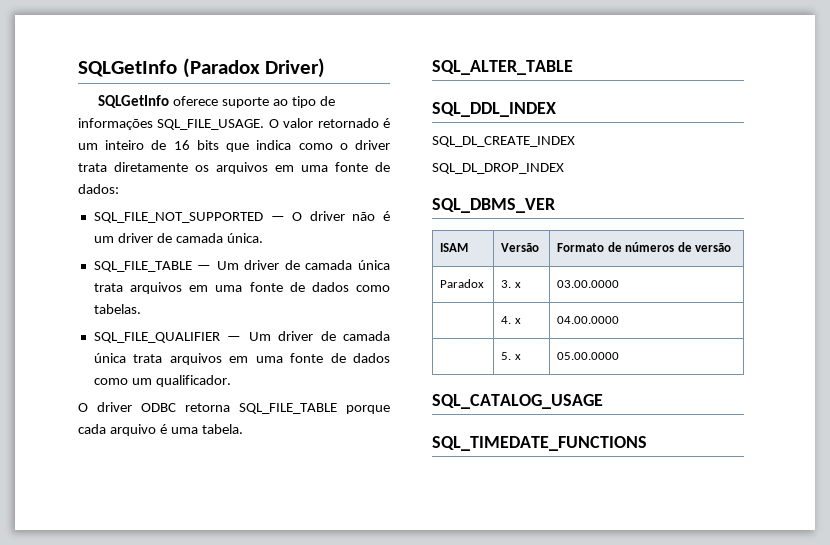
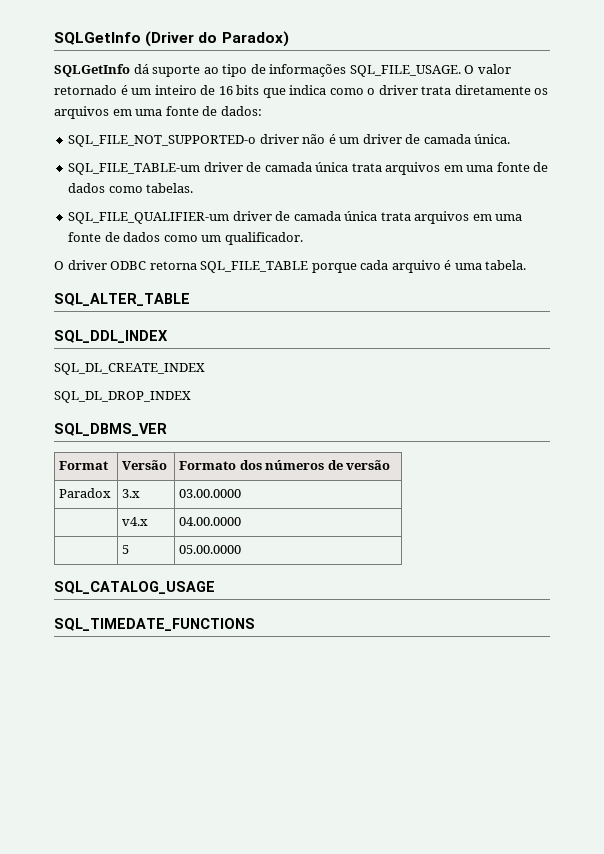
- SQLGetInfo (Paradox Driver)
- SQLGetInfo oferece suporte ao tipo de informações SQL_FILE_USAGE.
+ SQLGetInfo (Driver do Paradox)
+ SQLGetInfo dá suporte ao tipo de informações SQL_FILE_USAGE.
- SQL_FILE_NOT_SUPPORTED — O driver não é um driver de camada única.
+ SQL_FILE_NOT_SUPPORTED-o driver não é um driver de camada única.
- SQL_FILE_TABLE — Um driver de camada única trata arquivos em uma fonte de dados como tabelas.
+ SQL_FILE_TABLE-um driver de camada única trata arquivos em uma fonte de dados como tabelas.
- SQL_FILE_QUALIFIER — Um driver de camada única trata arquivos em uma fonte de dados como um qualificador.
+ SQL_FILE_QUALIFIER-um driver de camada única trata arquivos em uma fonte de dados como um qualificador.
- ISAM | Versão | Formato de números de versão
+ Format | Versão | Formato dos números de versão
- Paradox | 3. x | 03.00.0000
+ Paradox | 3.x | 03.00.0000
- | 4. x | 04.00.0000
+ | v4.x | 04.00.0000
- | 5. x | 05.00.0000
+ | 5 | 05.00.0000

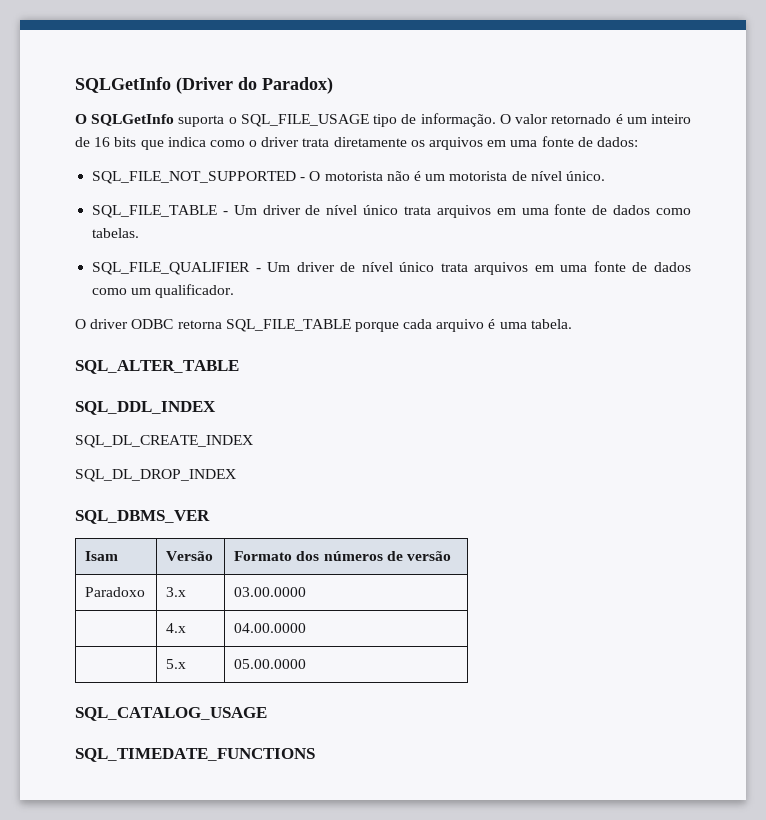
- SQLGetInfo dá suporte ao tipo de informações SQL_FILE_USAGE.
+ O SQLGetInfo suporta o SQL_FILE_USAGE tipo de informação.
- SQL_FILE_NOT_SUPPORTED-o driver não é um driver de camada única.
- SQL_FILE_TABLE-um driver de camada única trata arquivos em uma fonte de dados como tabelas.
+ SQL_FILE_NOT_SUPPORTED - O motorista não é um motorista de nível único.
+ SQL_FILE_TABLE - Um driver de nível único trata arquivos em uma fonte de dados como tabelas.
- SQL_FILE_QUALIFIER-um driver de camada única trata arquivos em uma fonte de dados como um qualificador.
+ SQL_FILE_QUALIFIER - Um driver de nível único trata arquivos em uma fonte de dados como um qualificador.
- Format | Versão | Formato dos números de versão
+ Isam | Versão | Formato dos números de versão
- Paradox | 3.x | 03.00.0000
+ Paradoxo | 3.x | 03.00.0000
- | v4.x | 04.00.0000
+ | 4.x | 04.00.0000
- | 5 | 05.00.0000
+ | 5.x | 05.00.0000

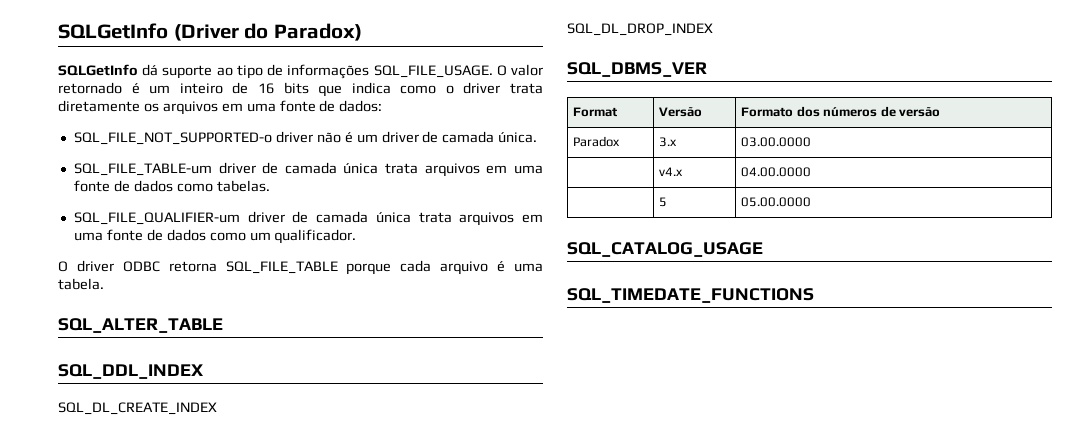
- O SQLGetInfo suporta o SQL_FILE_USAGE tipo de informação.
+ SQLGetInfo dá suporte ao tipo de informações SQL_FILE_USAGE.
- SQL_FILE_NOT_SUPPORTED - O motorista não é um motorista de nível único.
- SQL_FILE_TABLE - Um driver de nível único trata arquivos em uma fonte de dados como tabelas.
+ SQL_FILE_NOT_SUPPORTED-o driver não é um driver de camada única.
+ SQL_FILE_TABLE-um driver de camada única trata arquivos em uma fonte de dados como tabelas.
- SQL_FILE_QUALIFIER - Um driver de nível único trata arquivos em uma fonte de dados como um qualificador.
+ SQL_FILE_QUALIFIER-um driver de camada única trata arquivos em uma fonte de dados como um qualificador.
- Isam | Versão | Formato dos números de versão
+ Format | Versão | Formato dos números de versão
- Paradoxo | 3.x | 03.00.0000
+ Paradox | 3.x | 03.00.0000
- | 4.x | 04.00.0000
+ | v4.x | 04.00.0000
- | 5.x | 05.00.0000
+ | 5 | 05.00.0000

